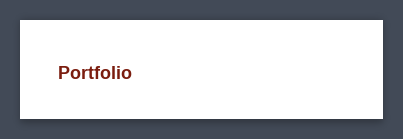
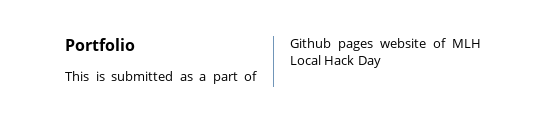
+ This is submitted as a part of Github pages website of MLH Local Hack Day

